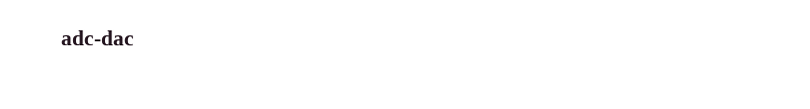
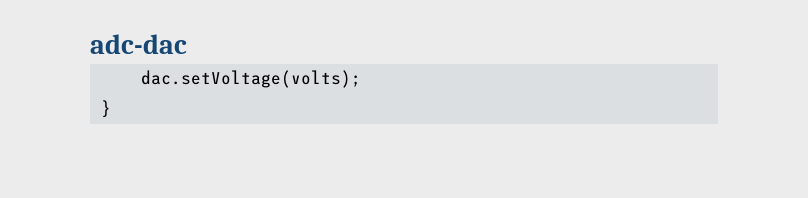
+ dac.setVoltage(volts);
+ }

